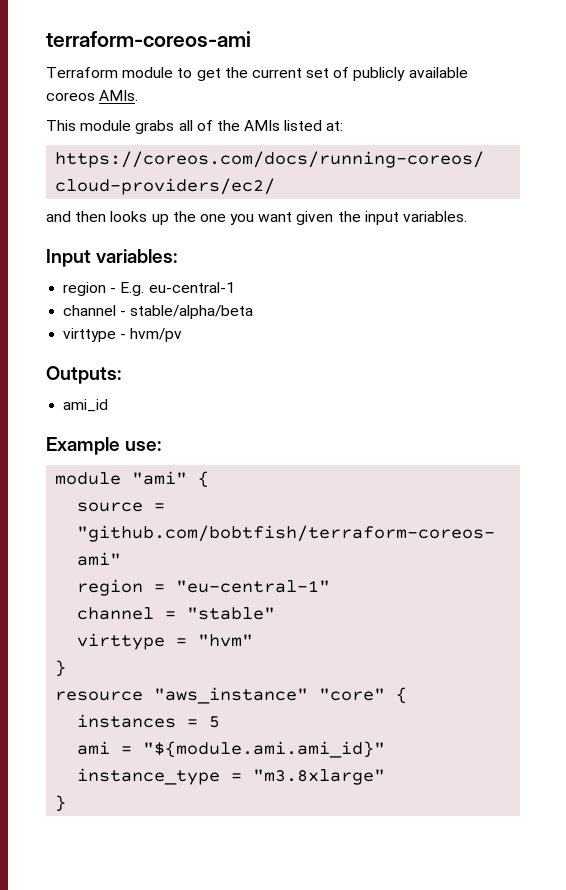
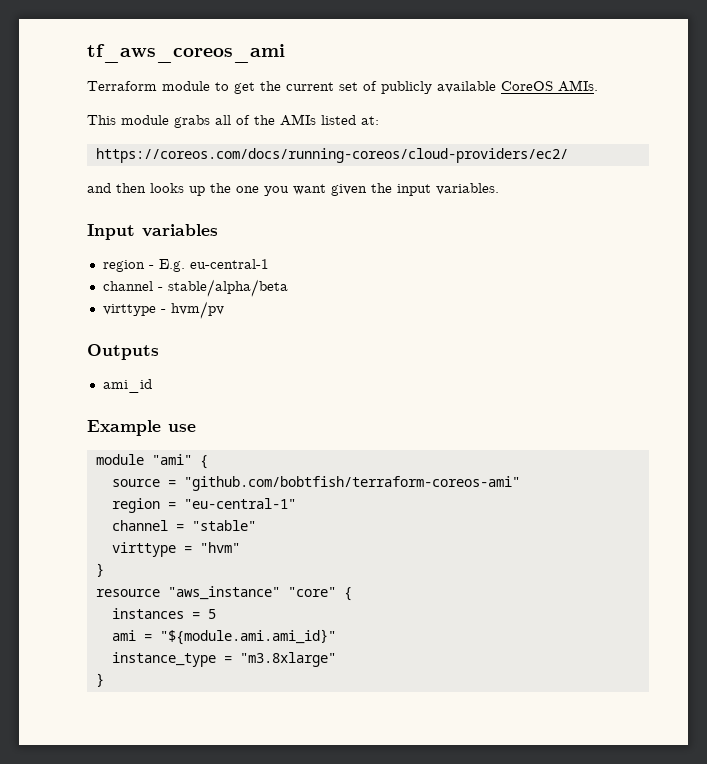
- terraform-coreos-ami
+ tf_aws_coreos_ami
- Terraform module to get the current set of publicly available coreos AMIs.
+ Terraform module to get the current set of publicly available CoreOS AMIs.
- Input variables:
+ Input variables
- Outputs:
+ Outputs
- Example use:
+ Example use

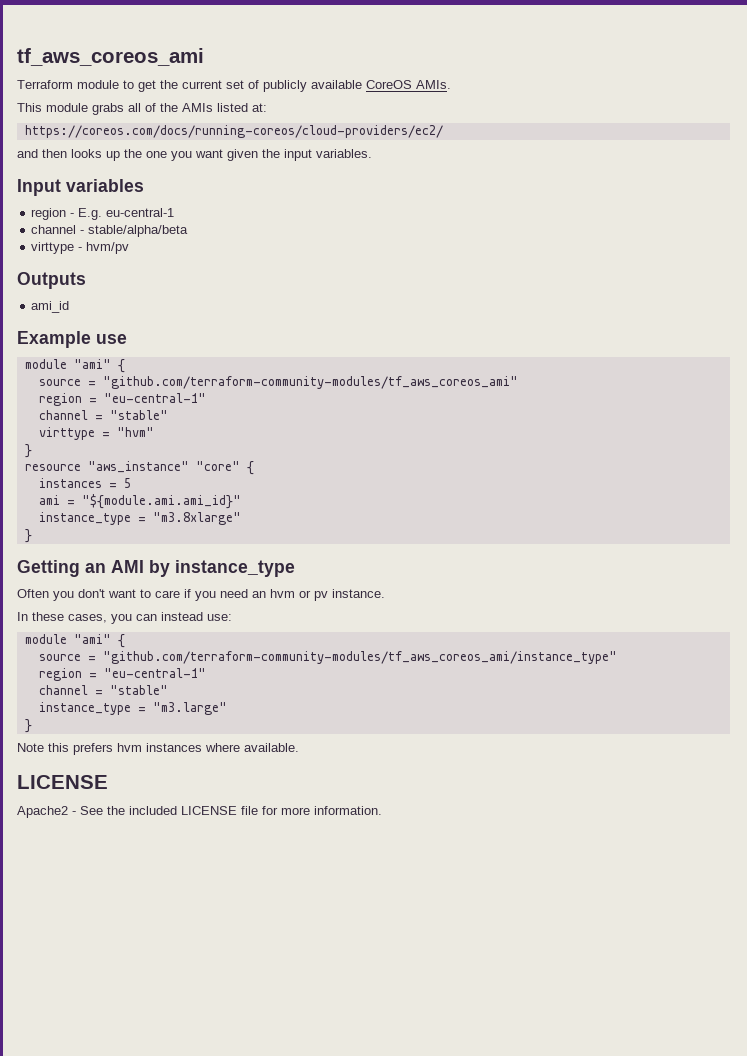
- source = "github.com/bobtfish/terraform-coreos-ami"
+ source = "github.com/terraform-community-modules/tf_aws_coreos_ami"
+ Getting an AMI by instance_type
+ Often you don't want to care if you need an hvm or pv instance.
+ In these cases, you can instead use:
+ module "ami" {
+ source = "github.com/terraform-community-modules/tf_aws_coreos_ami/instance_type"
+ region = "eu-central-1"
+ channel = "stable"
+ instance_type = "m3.large"
+ }
+ Note this prefers hvm instances where available.
+ LICENSE
+ Apache2 - See the included LICENSE file for more information.

